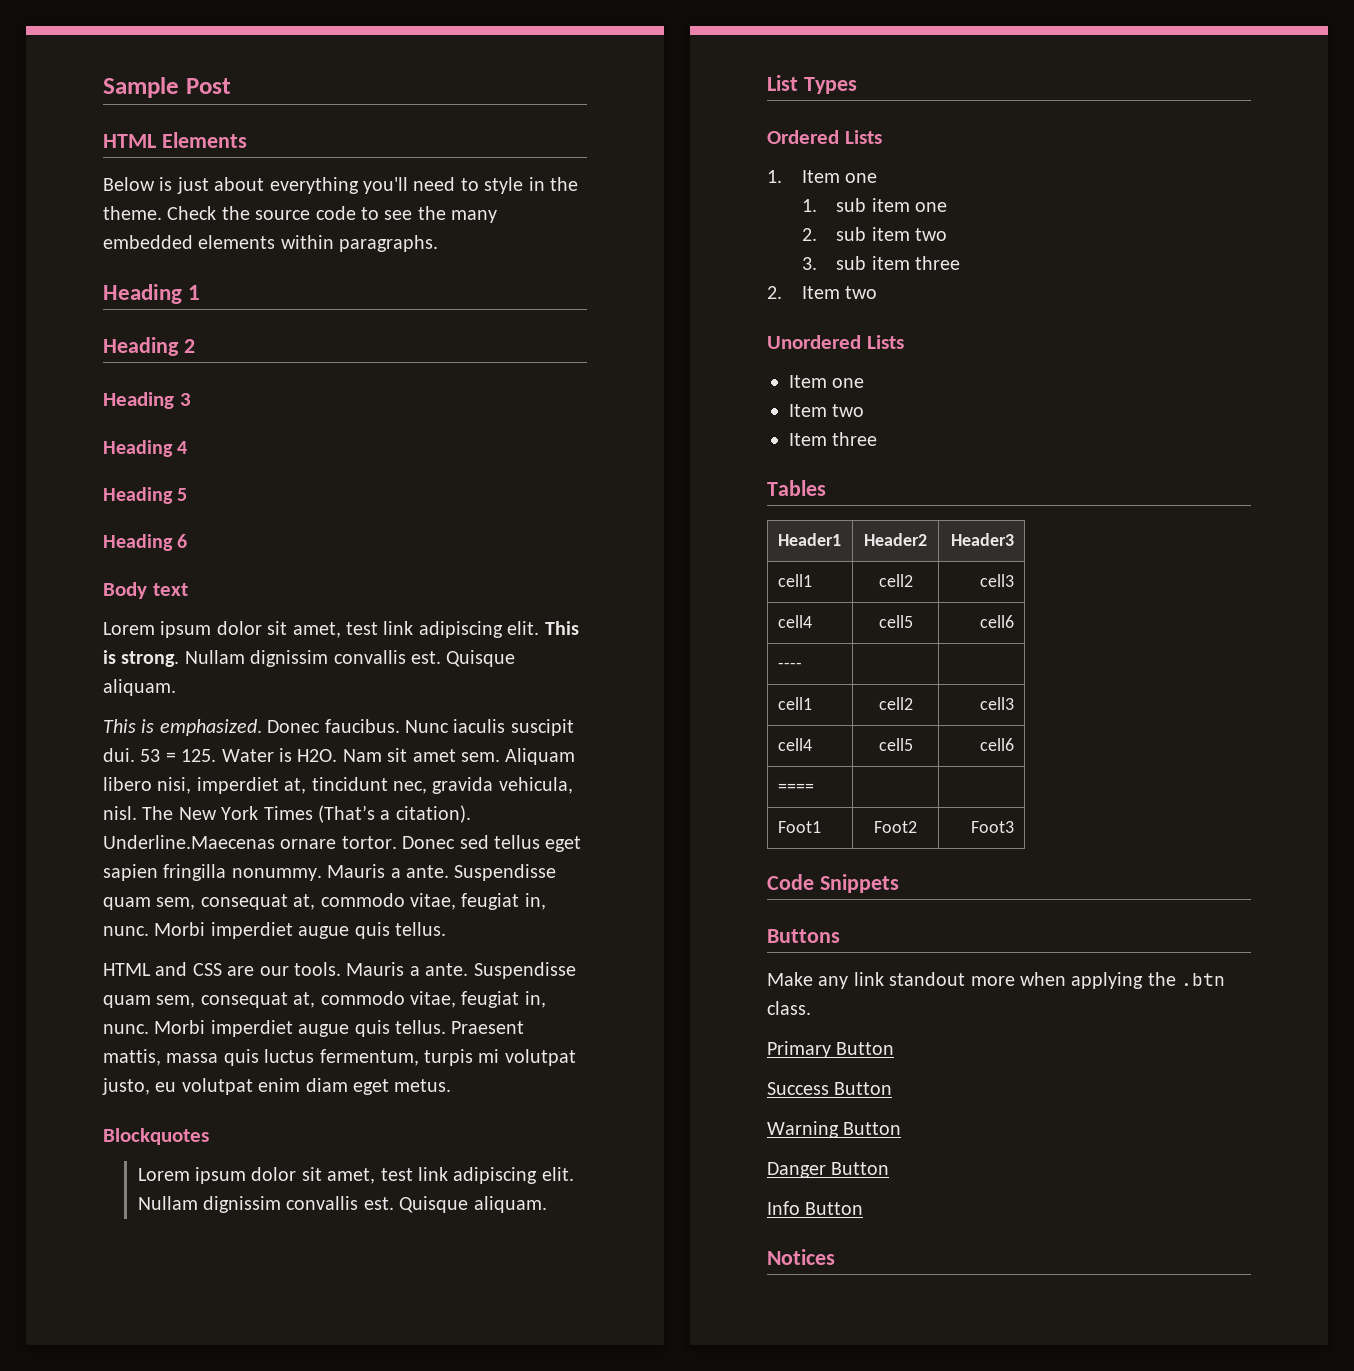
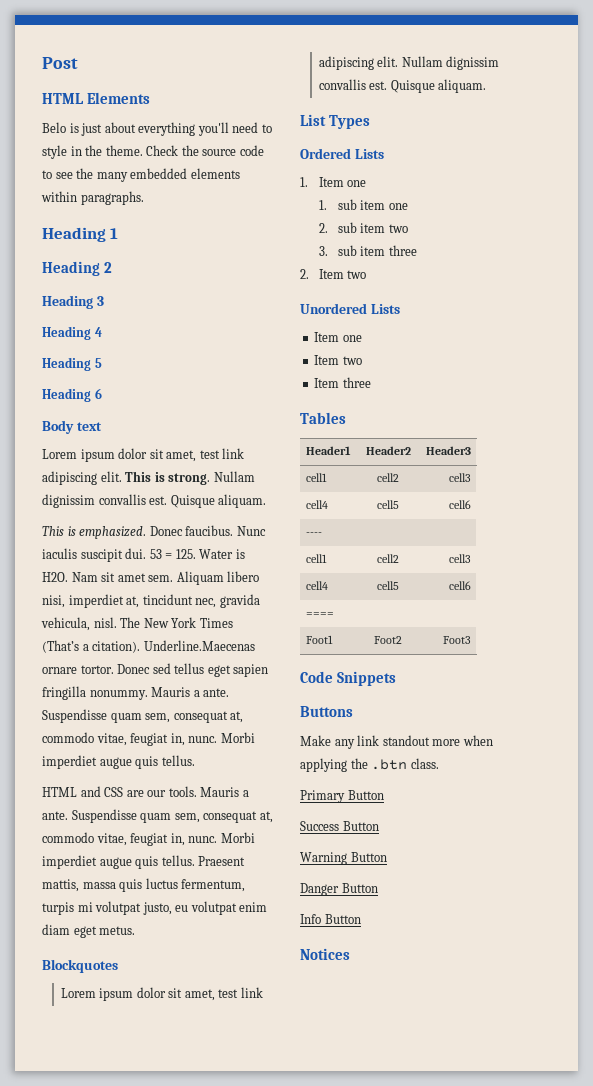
- Sample Post
+ Post
- Below is just about everything you'll need to style in the theme.
+ Belo is just about everything you'll need to style in the theme.

